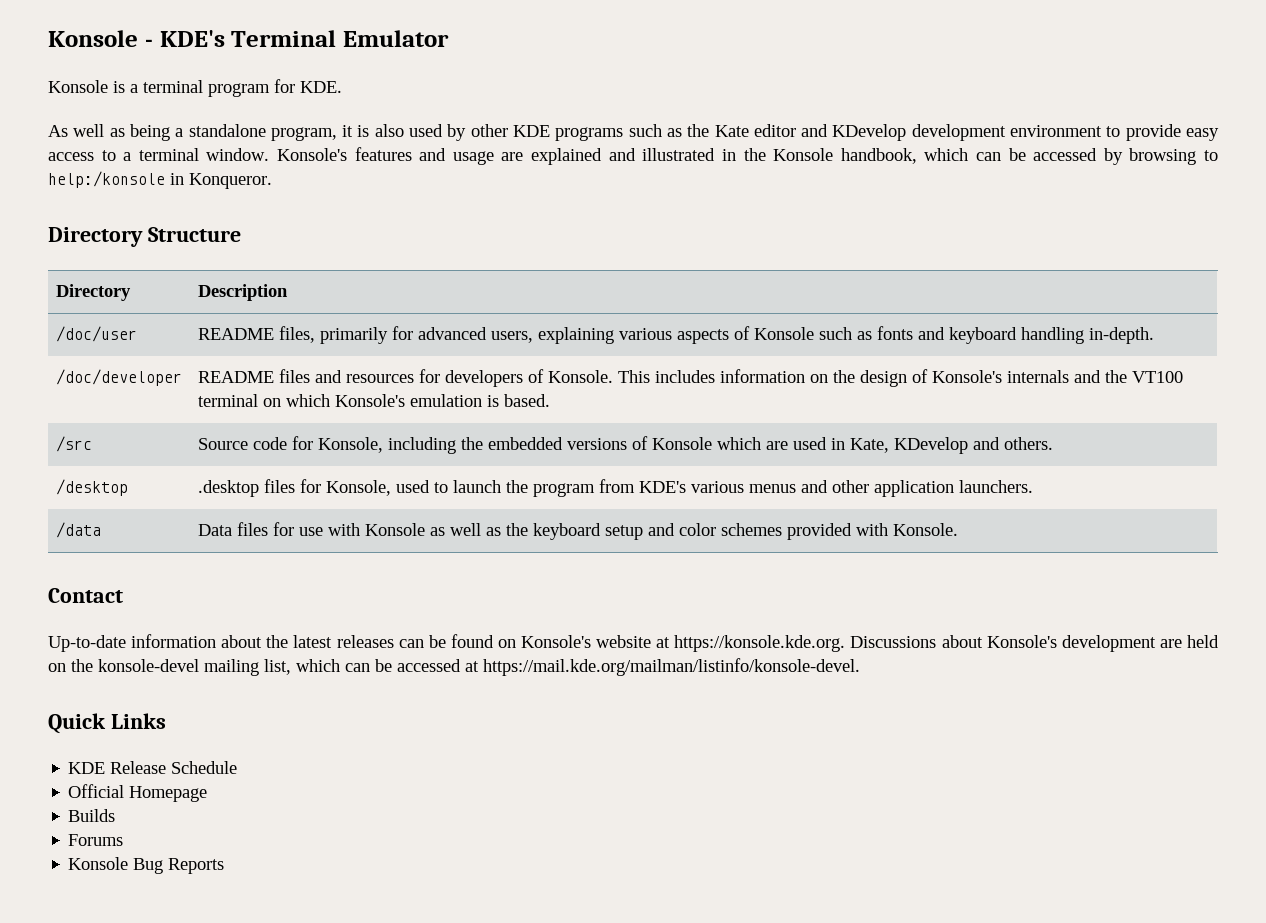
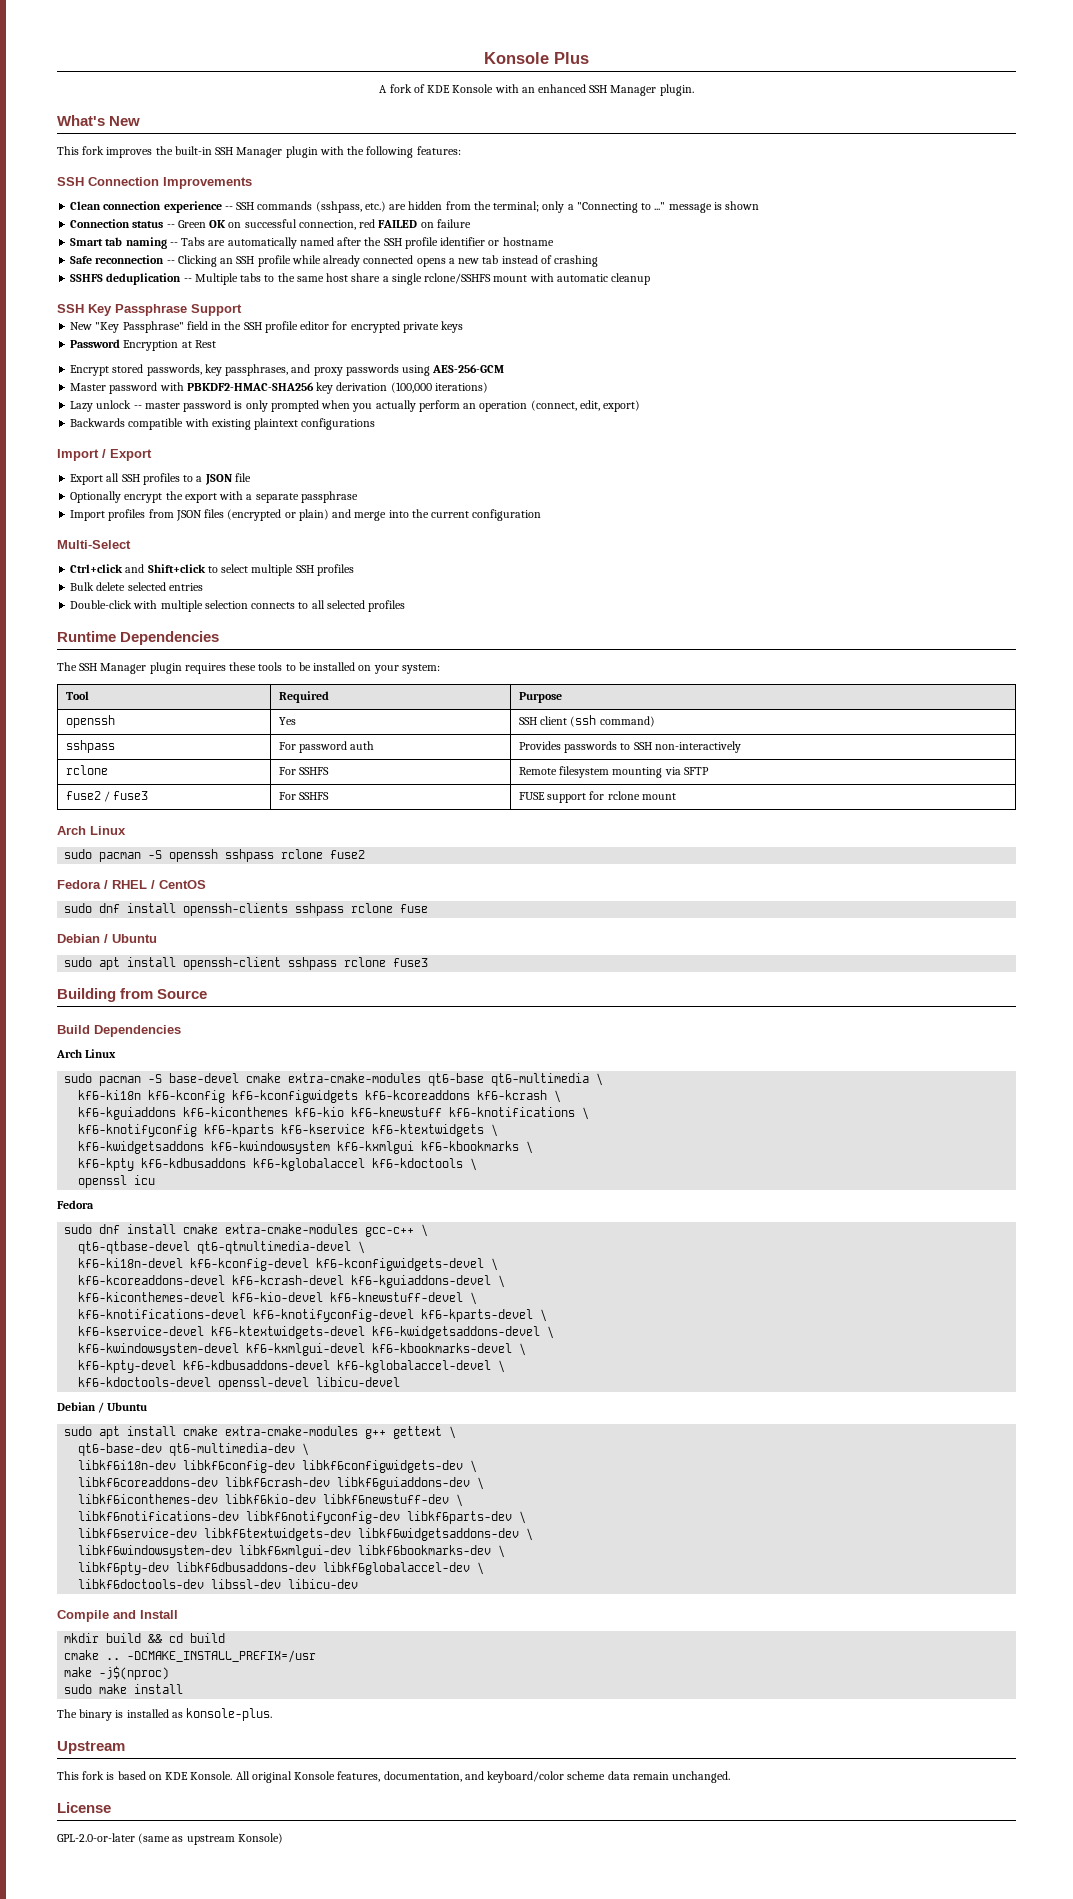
- Konsole - KDE's Terminal Emulator
- Konsole is a terminal program for KDE.
- As well as being a standalone program, it is also used by other KDE programs such as the Kate editor and KDevelop development environment to provide easy access to a terminal window. Konsole's features and usage are explained and illustrated in the Konsole handbook, which can be accessed by browsing to help:/konsole in Konqueror.
- Directory Structure
- Directory | Description
- /doc/user | README files, primarily for advanced users, explaining various aspects of Konsole such as fonts and keyboard handling in-depth.
- /doc/developer | README files and resources for developers of Konsole. This includes information on the design of Konsole's internals and the VT100 terminal on which Konsole's emulation is based.
- /src | Source code for Konsole, including the embedded versions of Konsole which are used in Kate, KDevelop and others.
- /desktop | .desktop files for Konsole, used to launch the program from KDE's various menus and other application launchers.
- /data | Data files for use with Konsole as well as the keyboard setup and color schemes provided with Konsole.
- Contact
- Up-to-date information about the latest releases can be found on Konsole's website at https://konsole.kde.org. Discussions about Konsole's development are held on the konsole-devel mailing list, which can be accessed at https://mail.kde.org/mailman/listinfo/konsole-devel.
- Quick Links
- KDE Release Schedule
- Official Homepage
- Builds
- Forums
- Konsole Bug Reports
+ Konsole Plus
+ A fork of KDE Konsole with an enhanced SSH Manager plugin.
+ What's New
+ This fork improves the built-in SSH Manager plugin with the following features:
+ SSH Connection Improvements
+ Clean connection experience -- SSH commands (sshpass, etc.) are hidden from the terminal; only a "Connecting to ..." message is shown
+ Connection status -- Green OK on successful connection, red FAILED on failure
+ Smart tab naming -- Tabs are automatically named after the SSH profile identifier or hostname
+ Safe reconnection -- Clicking an SSH profile while already connected opens a new tab instead of crashing
+ SSHFS deduplication -- Multiple tabs to the same host share a single rclone/SSHFS mount with automatic cleanup
+ SSH Key Passphrase Support
+ New "Key Passphrase" field in the SSH profile editor for encrypted private keys
+ Password Encryption at Rest
+ Encrypt stored passwords, key passphrases, and proxy passwords using AES-256-GCM
+ Master password with PBKDF2-HMAC-SHA256 key derivation (100,000 iterations)
+ Lazy unlock -- master password is only prompted when you actually perform an operation (connect, edit, export)
+ Backwards compatible with existing plaintext configurations
+ Import / Export
+ Export all SSH profiles to a JSON file
+ Optionally encrypt the export with a separate passphrase
+ Import profiles from JSON files (encrypted or plain) and merge into the current configuration
+ Multi-Select
+ Ctrl+click and Shift+click to select multiple SSH profiles
+ Bulk delete selected entries
+ Double-click with multiple selection connects to all selected profiles
+ Runtime Dependencies
+ The SSH Manager plugin requires these tools to be installed on your system:
+ Tool | Required | Purpose
+ openssh | Yes | SSH client (ssh command)
+ sshpass | For password auth | Provides passwords to SSH non-interactively
+ rclone | For SSHFS | Remote filesystem mounting via SFTP
+ fuse2 / fuse3 | For SSHFS | FUSE support for rclone mount
+ Arch Linux
+ sudo pacman -S openssh sshpass rclone fuse2
+ Fedora / RHEL / CentOS
+ sudo dnf install openssh-clients sshpass rclone fuse
+ Debian / Ubuntu
+ sudo apt install openssh-client sshpass rclone fuse3
+ Building from Source
+ Build Dependencies
+ Arch Linux
+ sudo pacman -S base-devel cmake extra-cmake-modules qt6-base qt6-multimedia \
+ kf6-ki18n kf6-kconfig kf6-kconfigwidgets kf6-kcoreaddons kf6-kcrash \
+ kf6-kguiaddons kf6-kiconthemes kf6-kio kf6-knewstuff kf6-knotifications \
+ kf6-knotifyconfig kf6-kparts kf6-kservice kf6-ktextwidgets \
+ kf6-kwidgetsaddons kf6-kwindowsystem kf6-kxmlgui kf6-kbookmarks \
+ kf6-kpty kf6-kdbusaddons kf6-kglobalaccel kf6-kdoctools \
+ openssl icu
+ Fedora
+ sudo dnf install cmake extra-cmake-modules gcc-c++ \
+ qt6-qtbase-devel qt6-qtmultimedia-devel \
+ kf6-ki18n-devel kf6-kconfig-devel kf6-kconfigwidgets-devel \
+ kf6-kcoreaddons-devel kf6-kcrash-devel kf6-kguiaddons-devel \
+ kf6-kiconthemes-devel kf6-kio-devel kf6-knewstuff-devel \
+ kf6-knotifications-devel kf6-knotifyconfig-devel kf6-kparts-devel \
+ kf6-kservice-devel kf6-ktextwidgets-devel kf6-kwidgetsaddons-devel \
+ kf6-kwindowsystem-devel kf6-kxmlgui-devel kf6-kbookmarks-devel \
+ kf6-kpty-devel kf6-kdbusaddons-devel kf6-kglobalaccel-devel \
+ kf6-kdoctools-devel openssl-devel libicu-devel
+ Debian / Ubuntu
+ sudo apt install cmake extra-cmake-modules g++ gettext \
+ qt6-base-dev qt6-multimedia-dev \
+ libkf6i18n-dev libkf6config-dev libkf6configwidgets-dev \
+ libkf6coreaddons-dev libkf6crash-dev libkf6guiaddons-dev \
+ libkf6iconthemes-dev libkf6kio-dev libkf6newstuff-dev \
+ libkf6notifications-dev libkf6notifyconfig-dev libkf6parts-dev \
+ libkf6service-dev libkf6textwidgets-dev libkf6widgetsaddons-dev \
+ libkf6windowsystem-dev libkf6xmlgui-dev libkf6bookmarks-dev \
+ libkf6pty-dev libkf6dbusaddons-dev libkf6globalaccel-dev \
+ libkf6doctools-dev libssl-dev libicu-dev
+ Compile and Install
+ mkdir build && cd build
+ cmake .. -DCMAKE_INSTALL_PREFIX=/usr
+ make -j$(nproc)
+ sudo make install
+ The binary is installed as konsole-plus.
+ Upstream
+ This fork is based on KDE Konsole. All original Konsole features, documentation, and keyboard/color scheme data remain unchanged.
+ License
+ GPL-2.0-or-later (same as upstream Konsole)

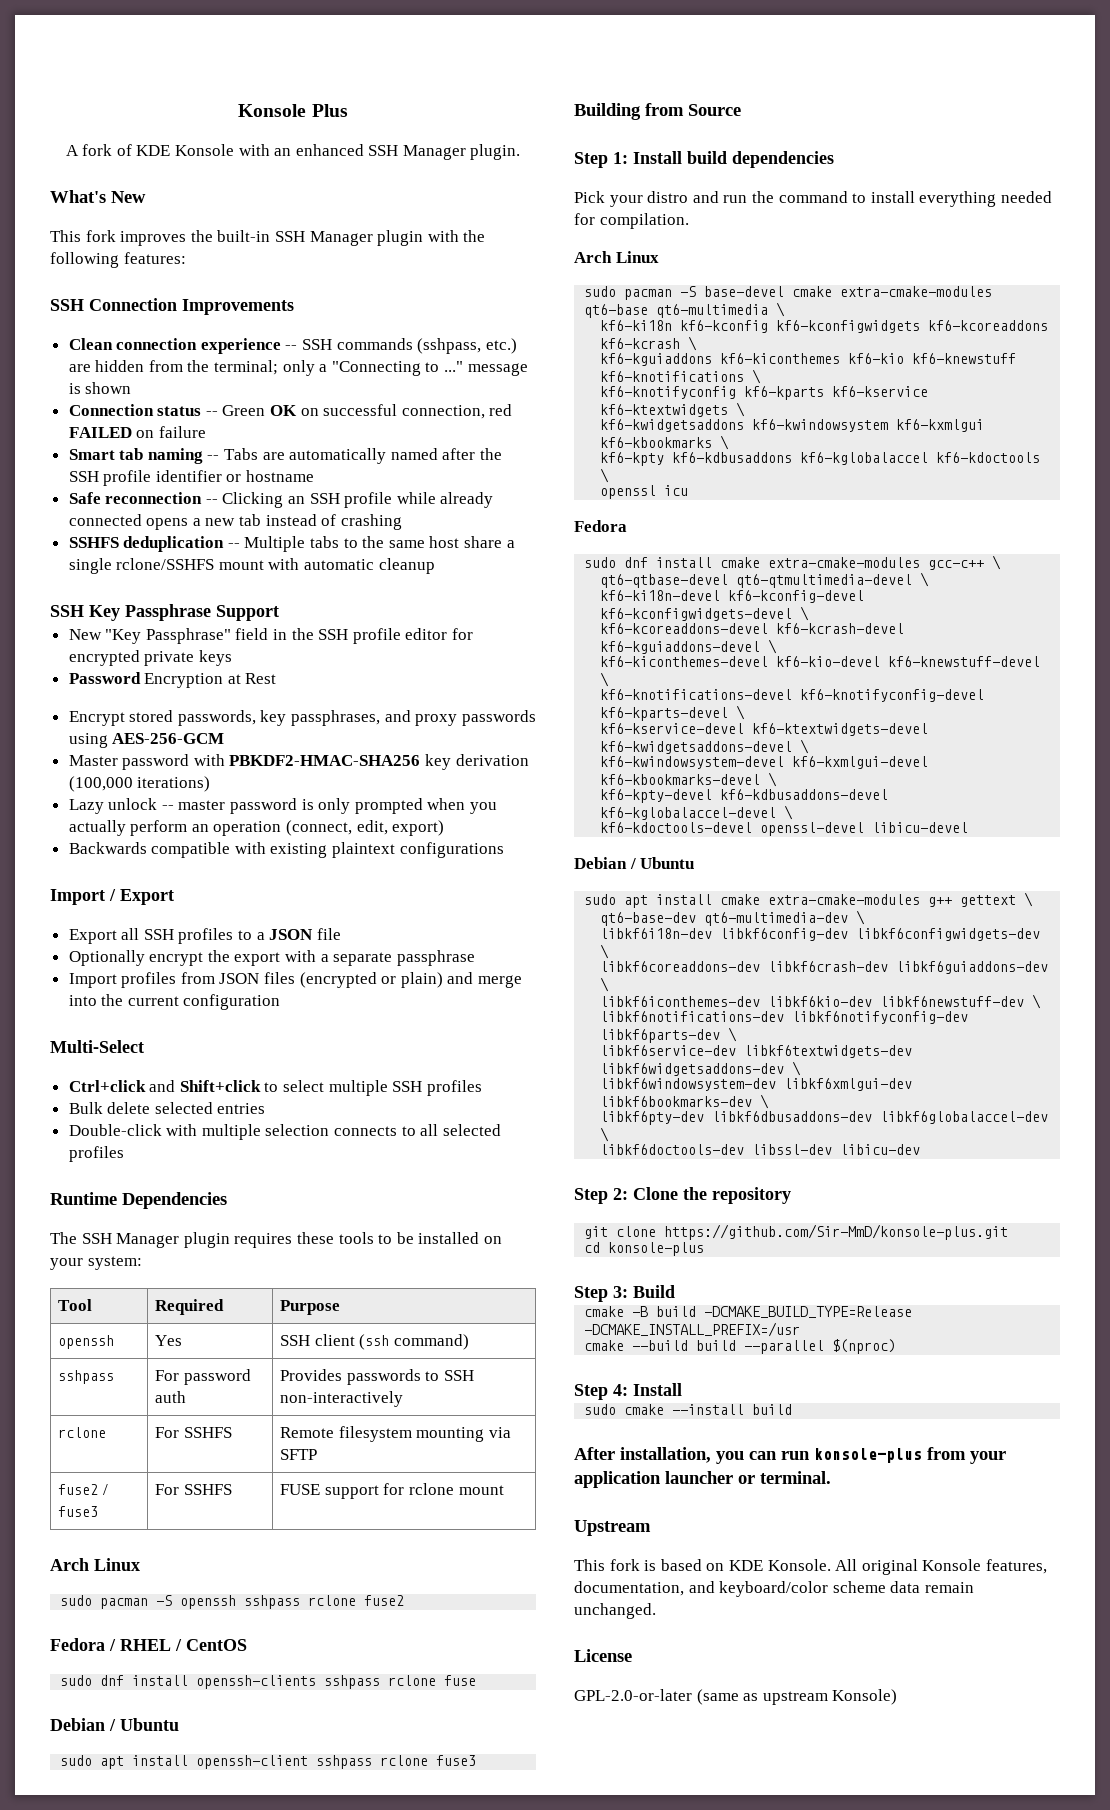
- Build Dependencies
+ Step 1: Install build dependencies
+ Pick your distro and run the command to install everything needed for compilation.
- Compile and Install
- mkdir build && cd build
- cmake .. -DCMAKE_INSTALL_PREFIX=/usr
- make -j$(nproc)
- sudo make install
- The binary is installed as konsole-plus.
+ Step 2: Clone the repository
+ git clone https://github.com/Sir-MmD/konsole-plus.git
+ cd konsole-plus
+ Step 3: Build
+ cmake -B build -DCMAKE_BUILD_TYPE=Release -DCMAKE_INSTALL_PREFIX=/usr
+ cmake --build build --parallel $(nproc)
+ Step 4: Install
+ sudo cmake --install build
+ After installation, you can run konsole-plus from your application launcher or terminal.

